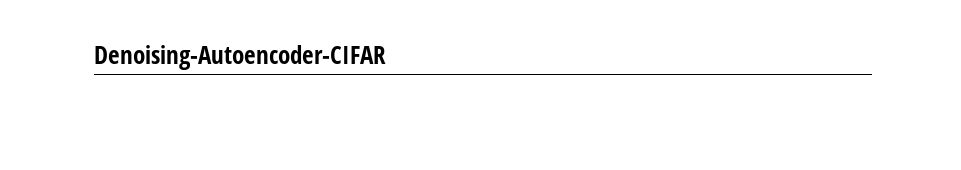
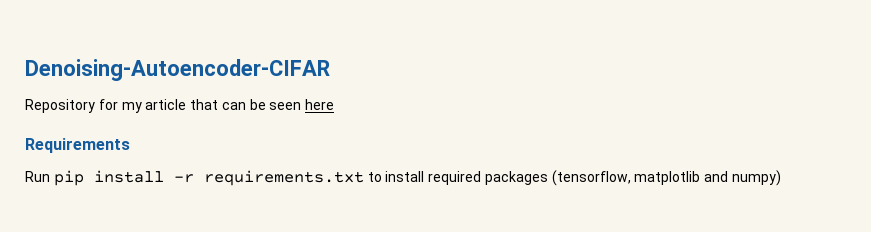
+ Repository for my article that can be seen here
+ Requirements
+ Run pip install -r requirements.txt to install required packages (tensorflow, matplotlib and numpy)

